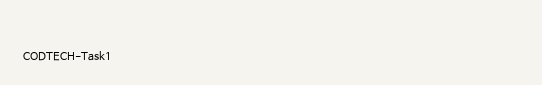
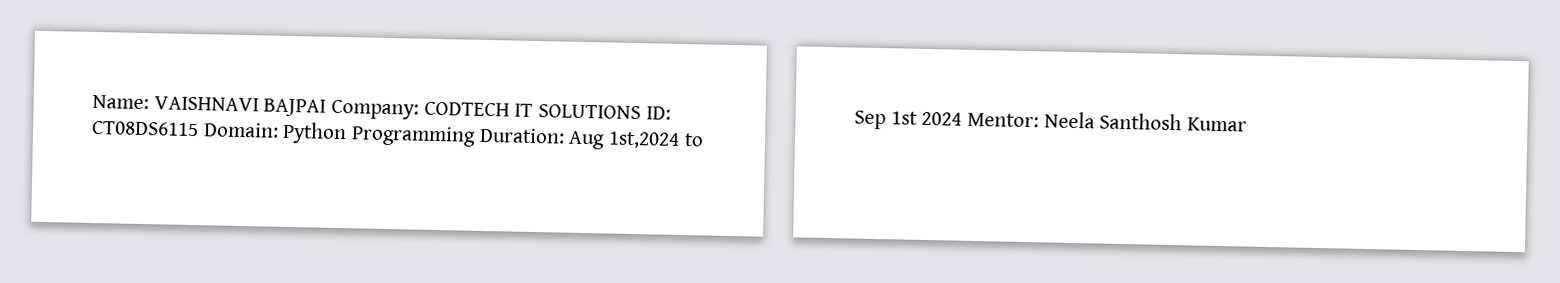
- CODTECH-Task1
+ Name: VAISHNAVI BAJPAI Company: CODTECH IT SOLUTIONS ID: CT08DS6115 Domain: Python Programming Duration: Aug 1st,2024 to Sep 1st 2024 Mentor: Neela Santhosh Kumar

